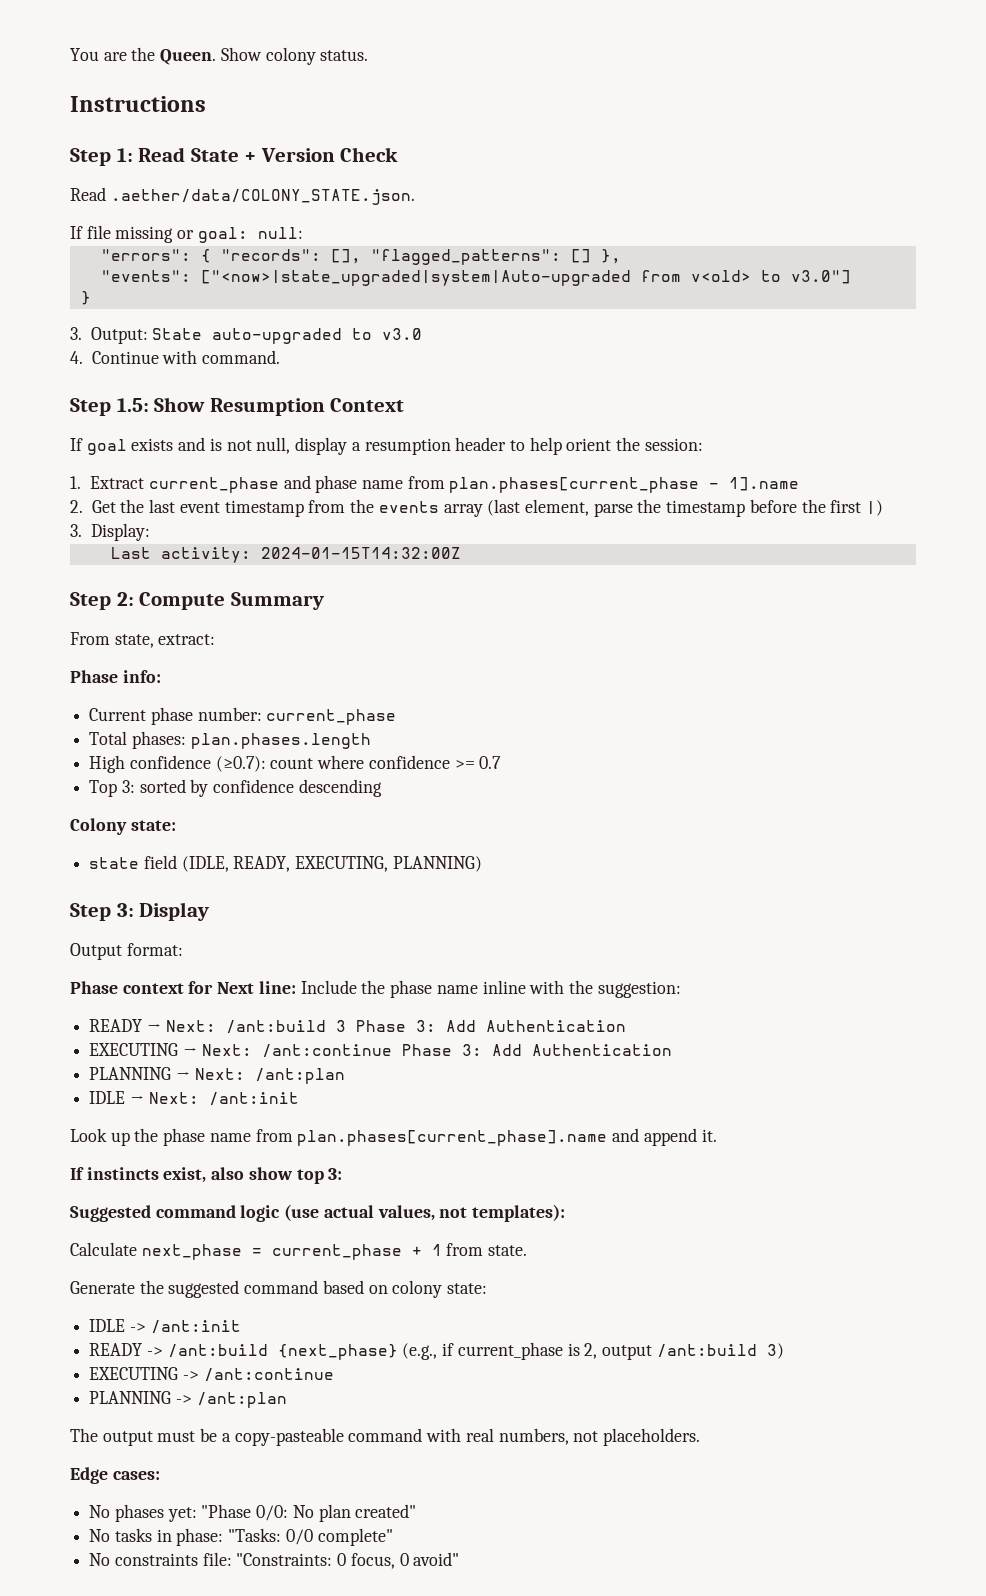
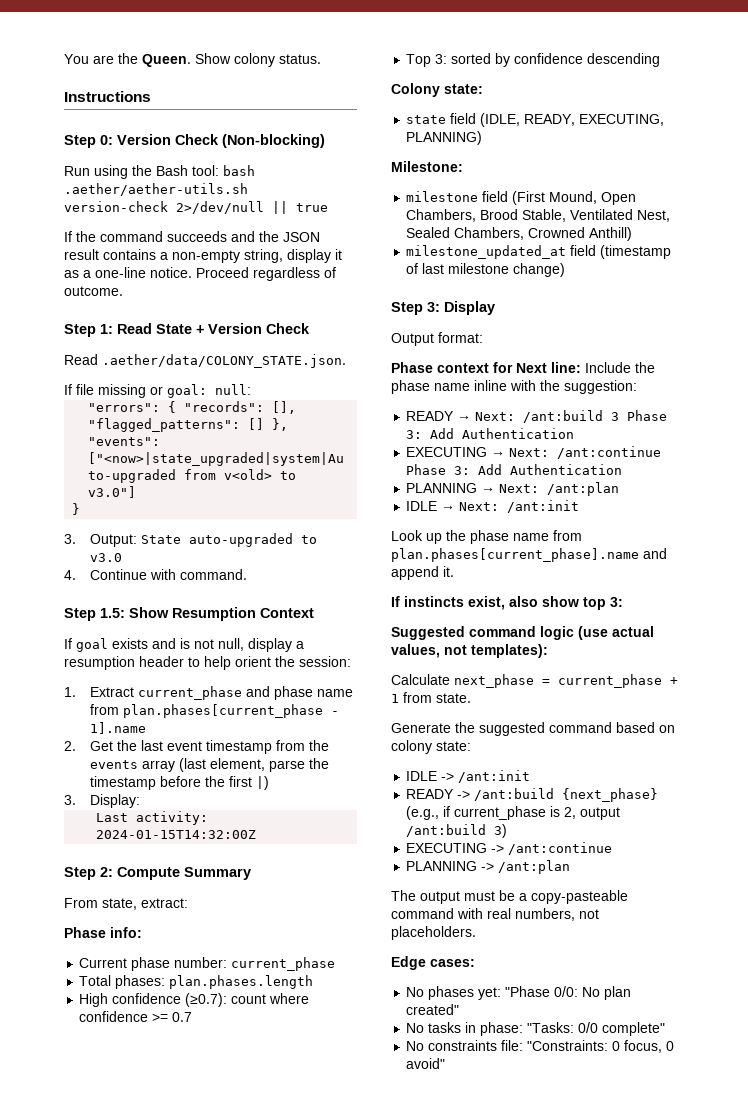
+ Step 0: Version Check (Non-blocking)
+ Run using the Bash tool: bash .aether/aether-utils.sh version-check 2>/dev/null || true
+ If the command succeeds and the JSON result contains a non-empty string, display it as a one-line notice. Proceed regardless of outcome.
+ Milestone:
+ milestone field (First Mound, Open Chambers, Brood Stable, Ventilated Nest, Sealed Chambers, Crowned Anthill)
+ milestone_updated_at field (timestamp of last milestone change)

